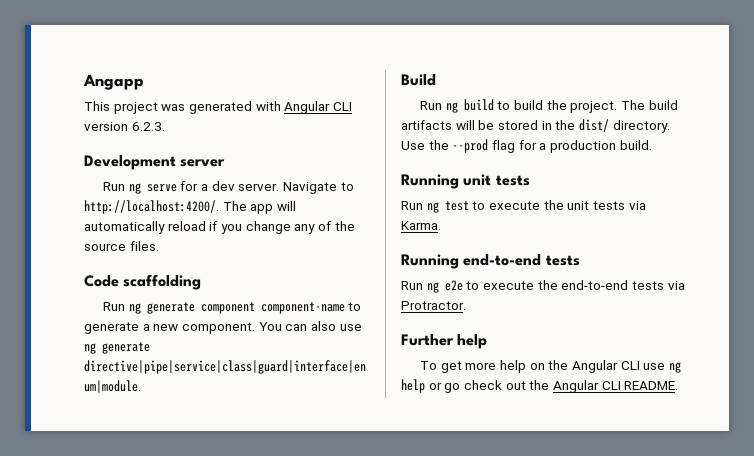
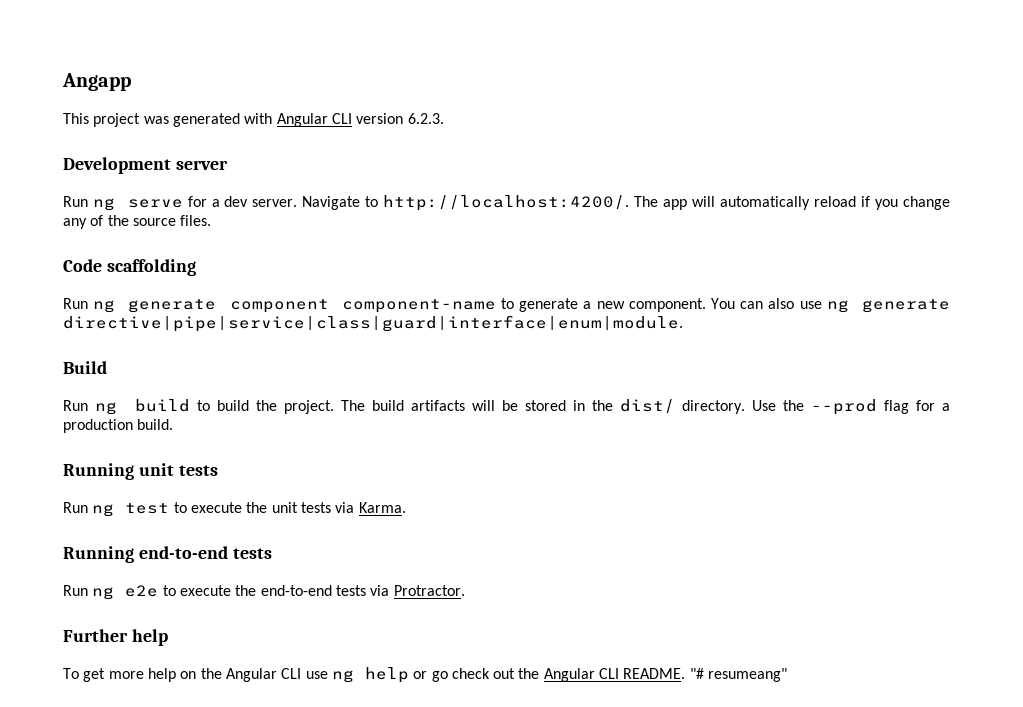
+ "# resumeang"

